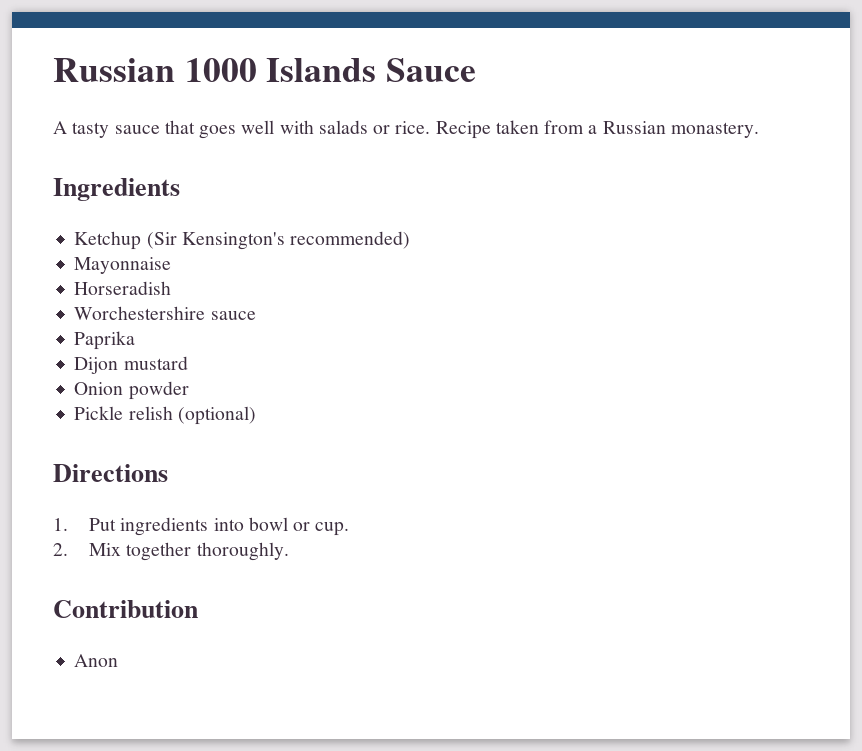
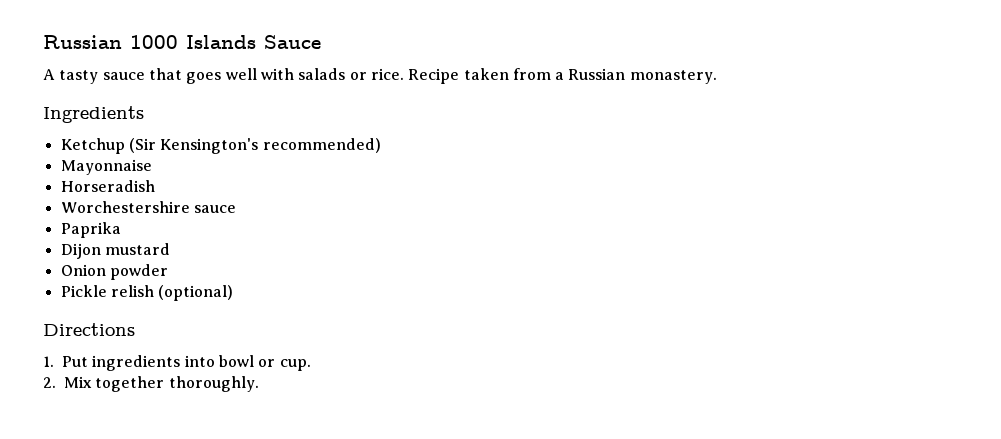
- Contribution
- Anon

